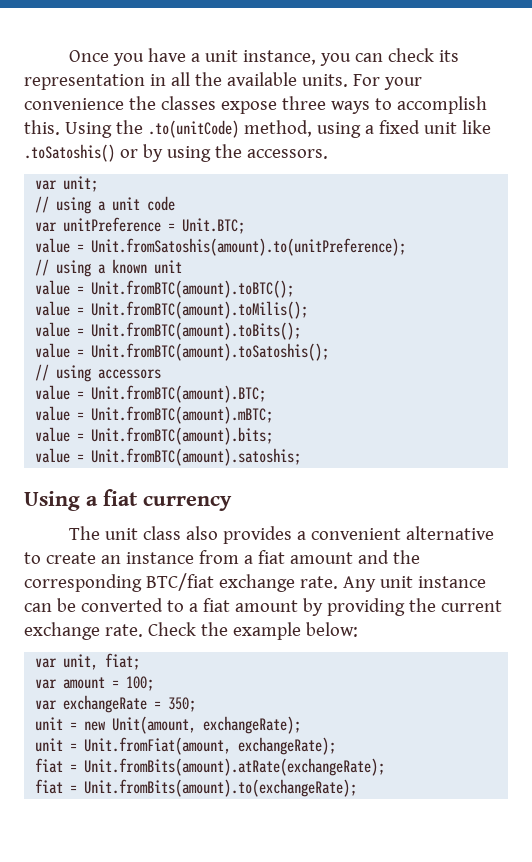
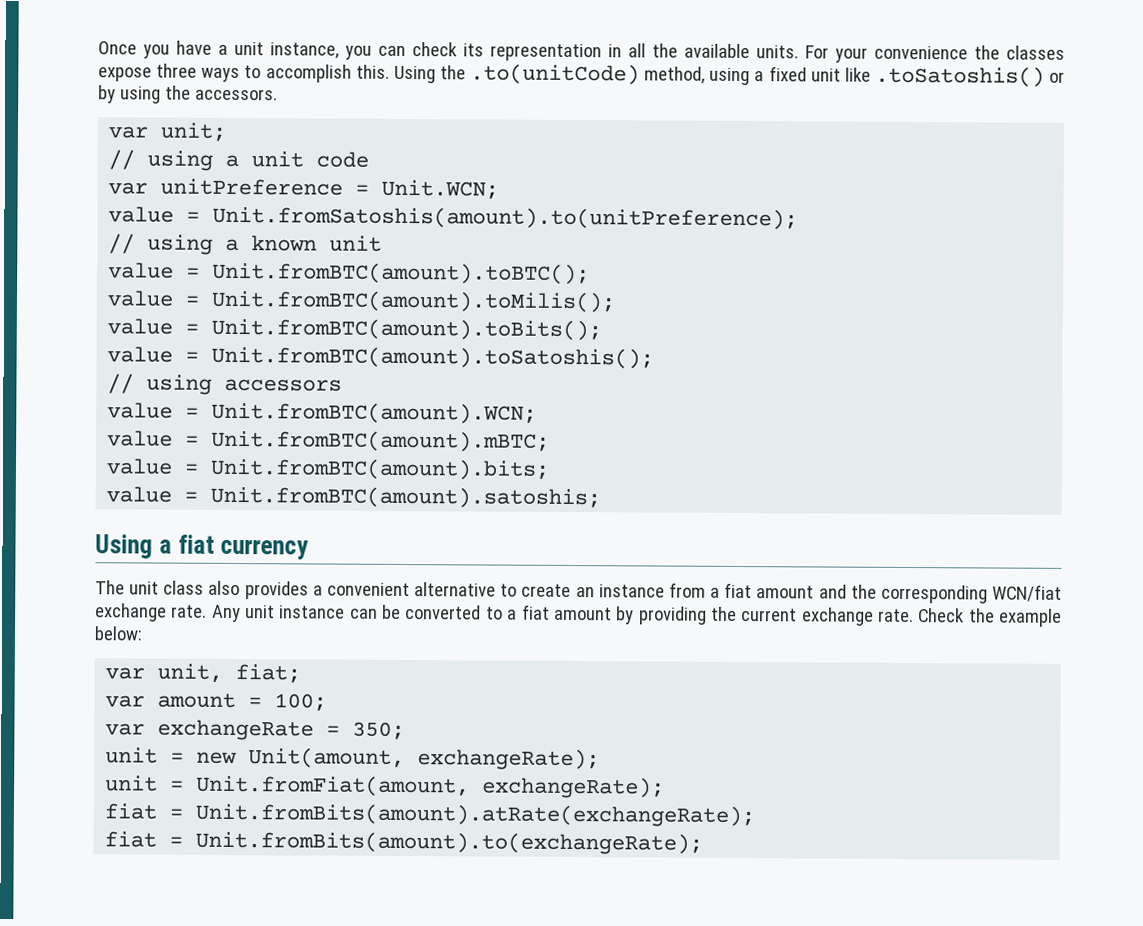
- var unitPreference = Unit.BTC;
+ var unitPreference = Unit.WCN;
- value = Unit.fromBTC(amount).BTC;
+ value = Unit.fromBTC(amount).WCN;
- The unit class also provides a convenient alternative to create an instance from a fiat amount and the corresponding BTC/fiat exchange rate.
+ The unit class also provides a convenient alternative to create an instance from a fiat amount and the corresponding WCN/fiat exchange rate.

